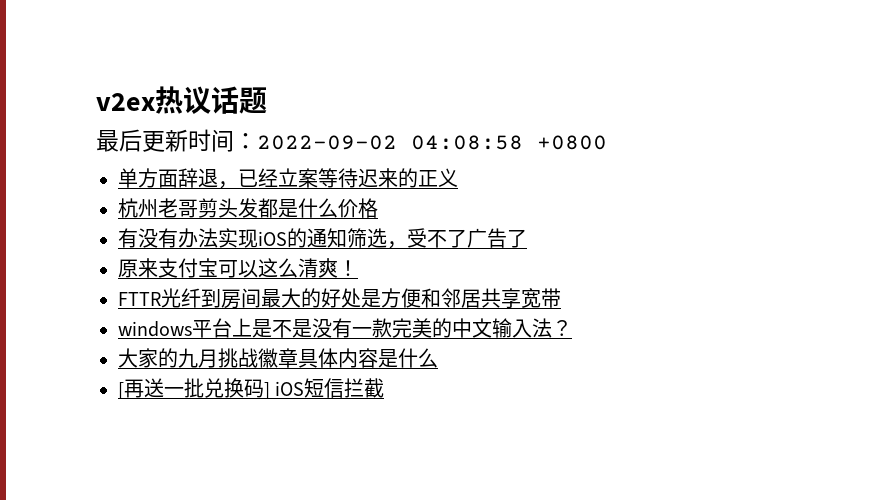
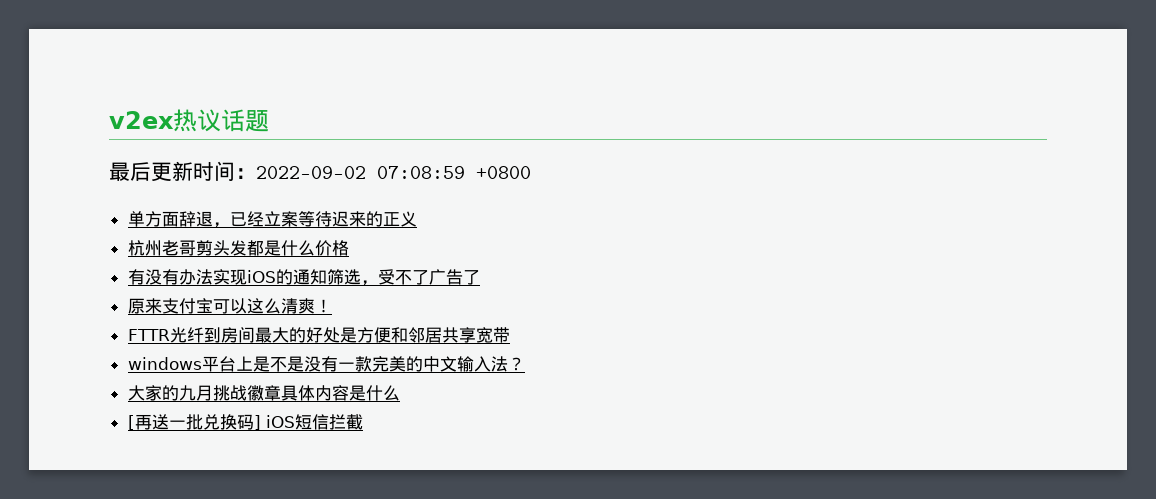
- 最后更新时间：2022-09-02 04:08:58 +0800
+ 最后更新时间：2022-09-02 07:08:59 +0800

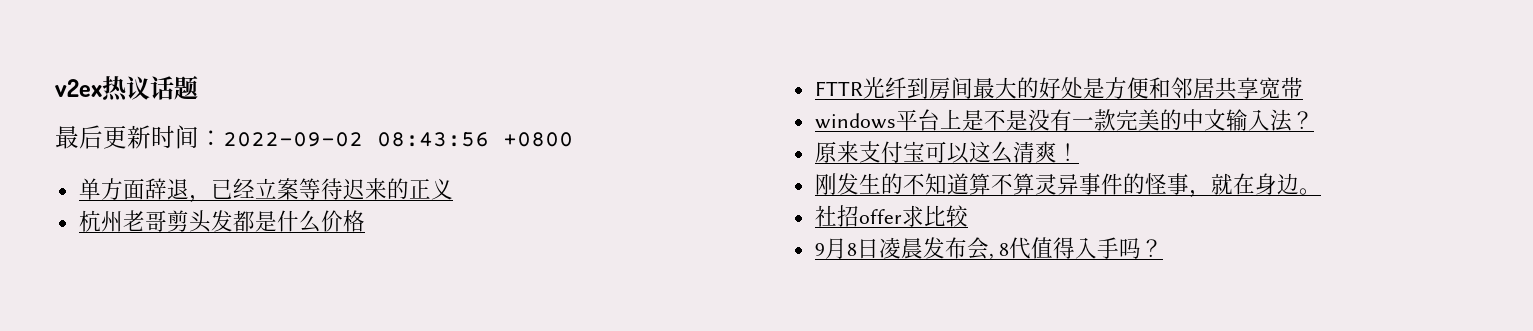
- 最后更新时间：2022-09-02 07:08:59 +0800
+ 最后更新时间：2022-09-02 08:43:56 +0800
- 有没有办法实现iOS的通知筛选，受不了广告了
- 原来支付宝可以这么清爽！
- 大家的九月挑战徽章具体内容是什么
- [再送一批兑换码] iOS短信拦截
+ 原来支付宝可以这么清爽！
+ 刚发生的不知道算不算灵异事件的怪事，就在身边。
+ 社招offer求比较
+ 9月8日凌晨发布会, 8代值得入手吗？

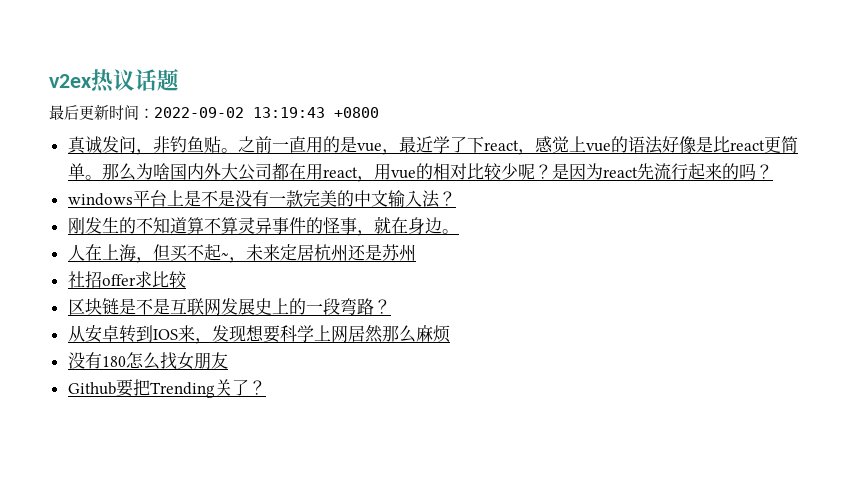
- 最后更新时间：2022-09-02 08:43:56 +0800
+ 最后更新时间：2022-09-02 13:19:43 +0800
- 单方面辞退，已经立案等待迟来的正义
- 杭州老哥剪头发都是什么价格
- FTTR光纤到房间最大的好处是方便和邻居共享宽带
+ 真诚发问，非钓鱼贴。之前一直用的是vue，最近学了下react，感觉上vue的语法好像是比react更简单。那么为啥国内外大公司都在用react，用vue的相对比较少呢？是因为react先流行起来的吗？
- 原来支付宝可以这么清爽！
+ 人在上海，但买不起~，未来定居杭州还是苏州
  社招offer求比较
- 9月8日凌晨发布会, 8代值得入手吗？
+ 区块链是不是互联网发展史上的一段弯路？
+ 从安卓转到IOS来，发现想要科学上网居然那么麻烦
+ 没有180怎么找女朋友
+ Github要把Trending关了？

